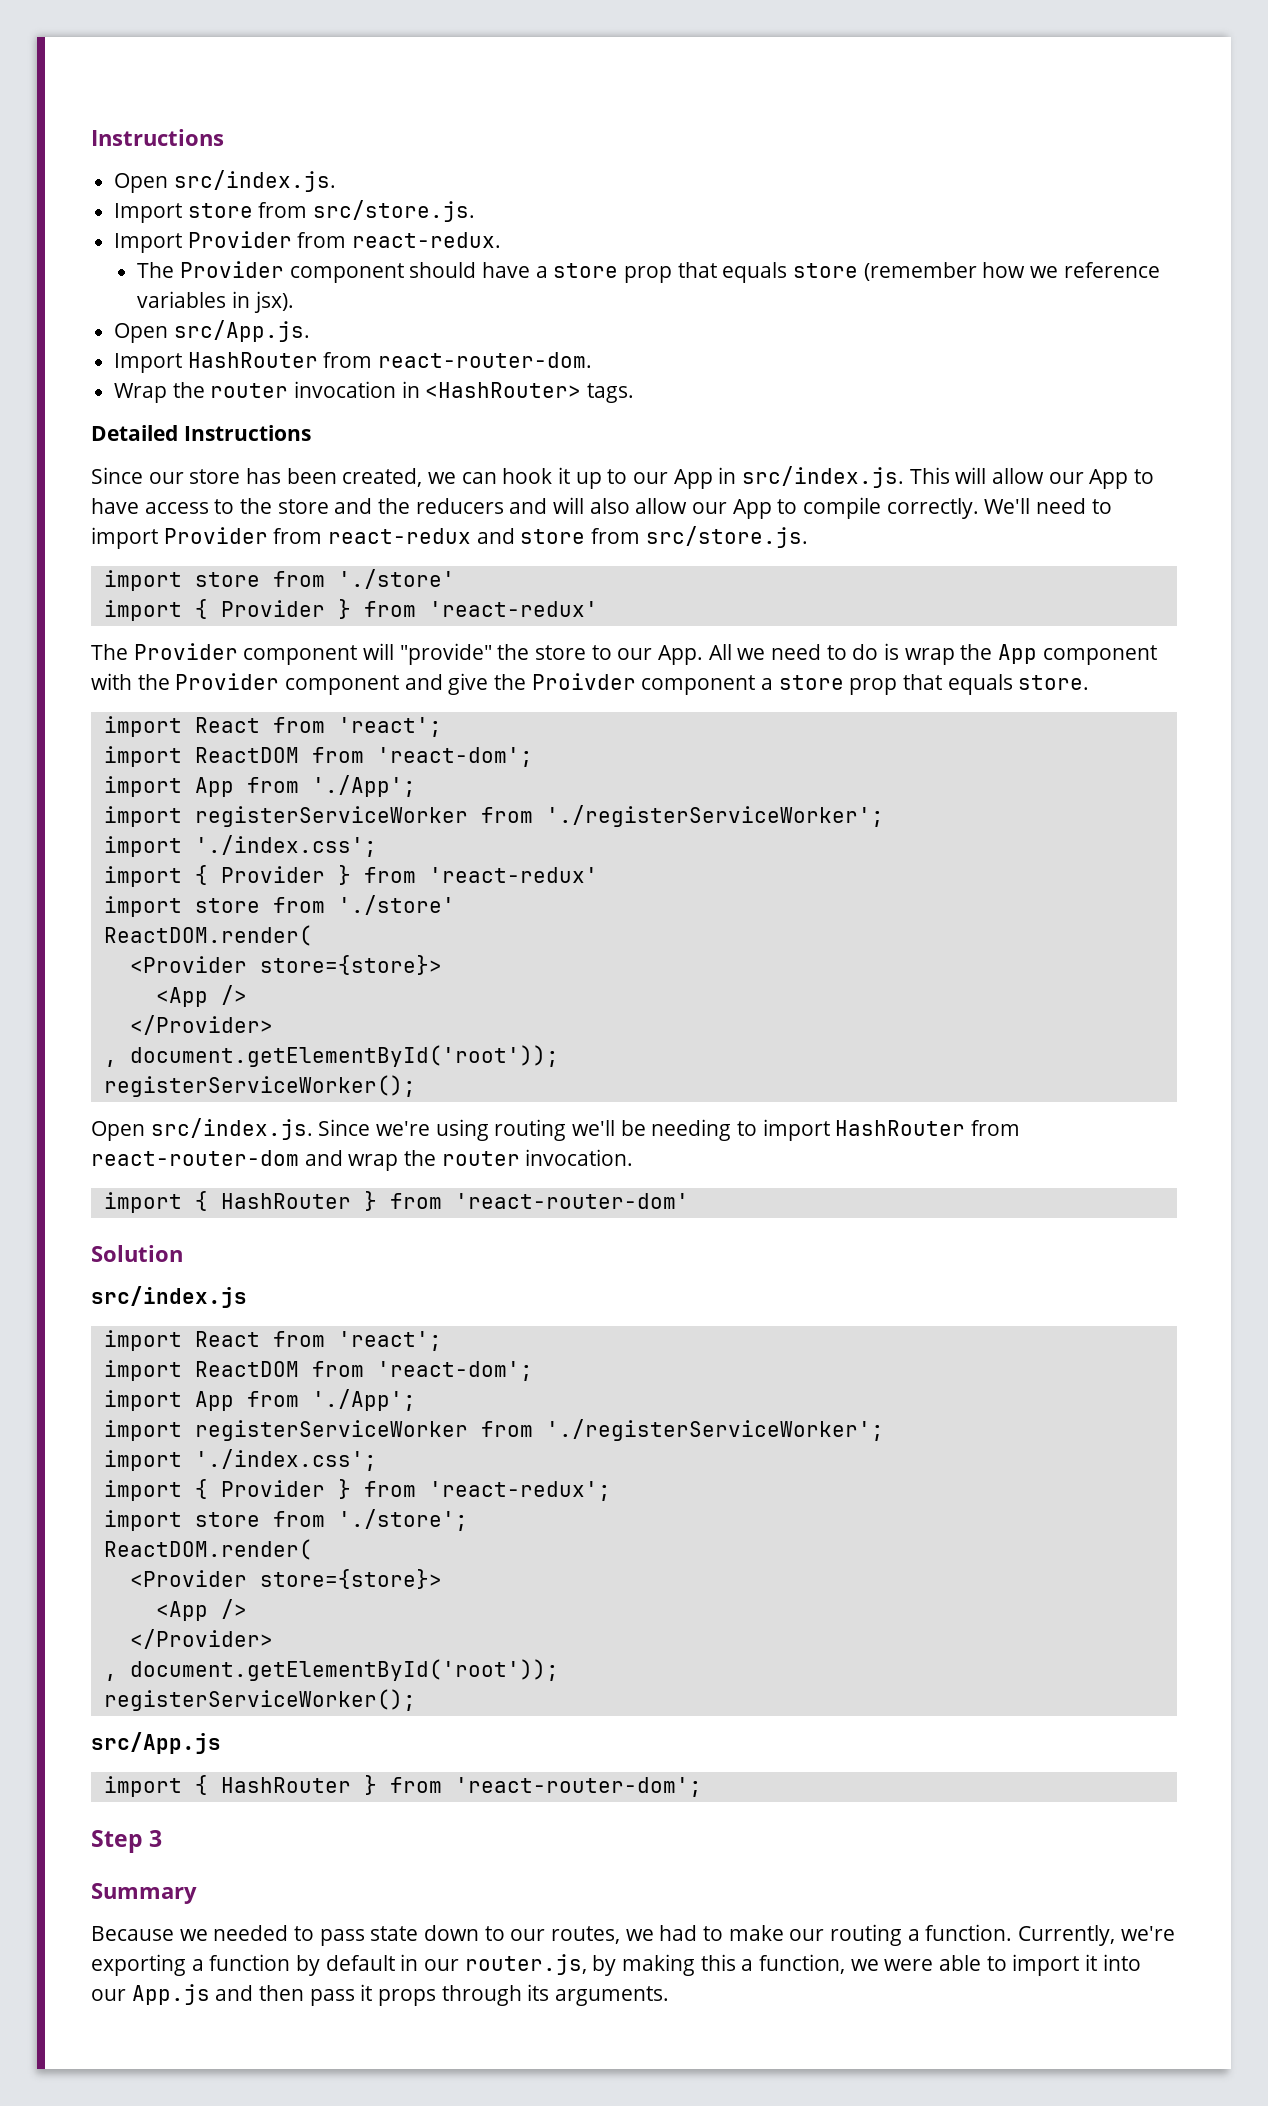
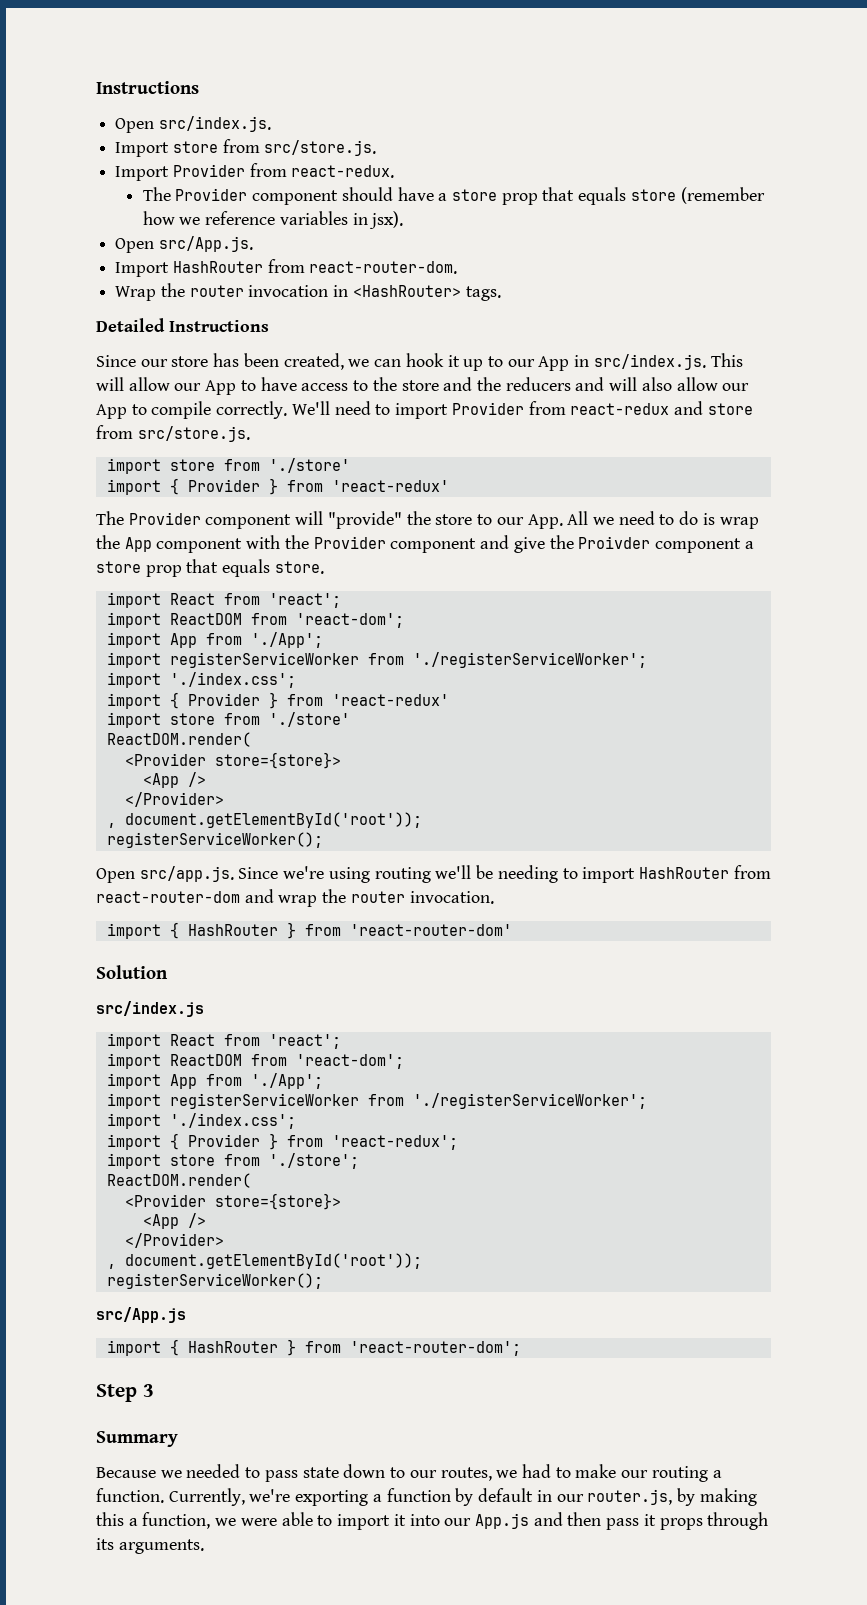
- Open src/index.js. Since we're using routing we'll be needing to import HashRouter from react-router-dom and wrap the router invocation.
+ Open src/app.js. Since we're using routing we'll be needing to import HashRouter from react-router-dom and wrap the router invocation.

